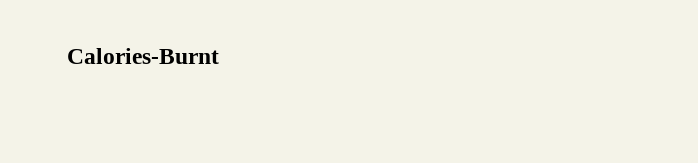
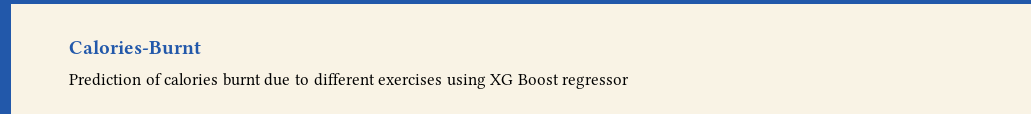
+ Prediction of calories burnt due to different exercises using XG Boost regressor

